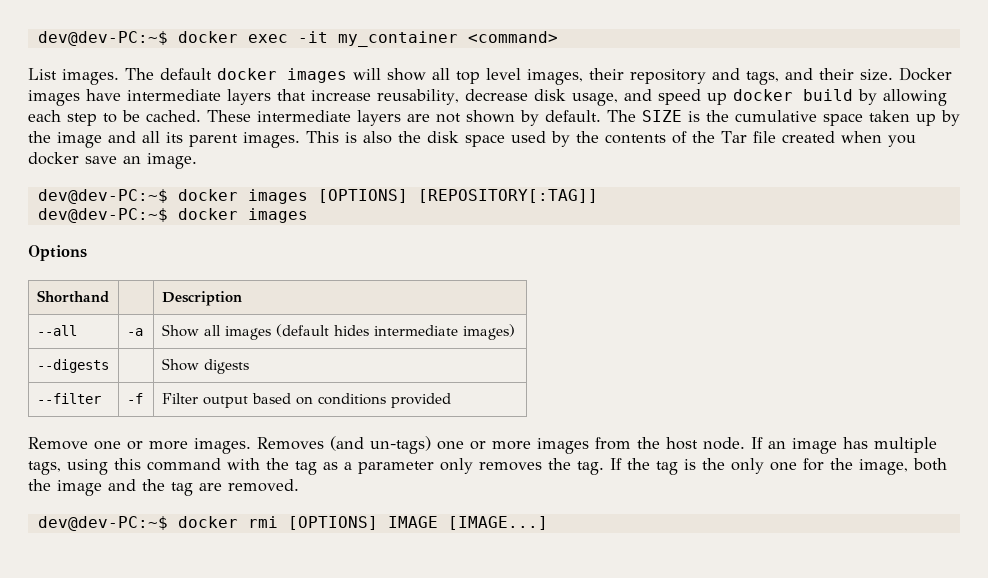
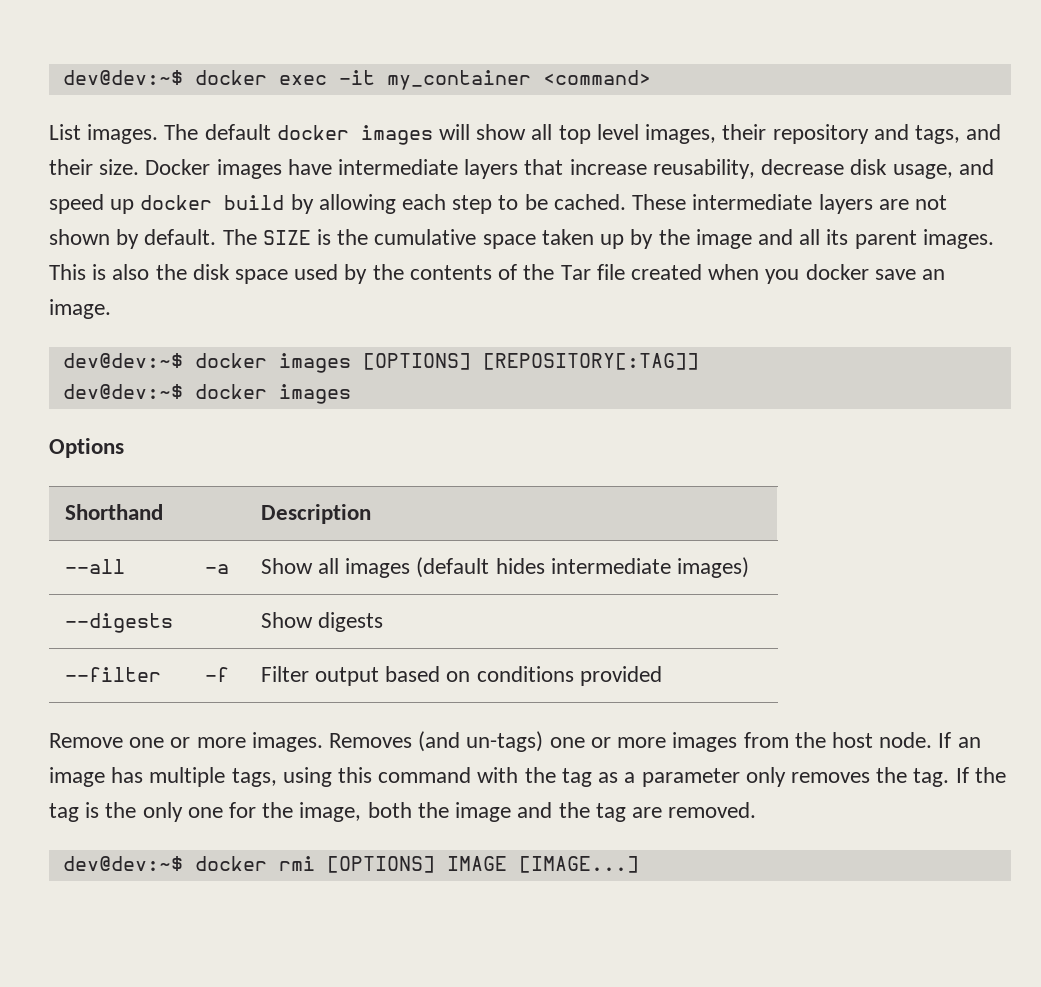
- dev@dev-PC:~$ docker exec -it my_container <command>
+ dev@dev:~$ docker exec -it my_container <command>
- dev@dev-PC:~$ docker images [OPTIONS] [REPOSITORY[:TAG]]
- dev@dev-PC:~$ docker images
+ dev@dev:~$ docker images [OPTIONS] [REPOSITORY[:TAG]]
+ dev@dev:~$ docker images
- dev@dev-PC:~$ docker rmi [OPTIONS] IMAGE [IMAGE...]
+ dev@dev:~$ docker rmi [OPTIONS] IMAGE [IMAGE...]

